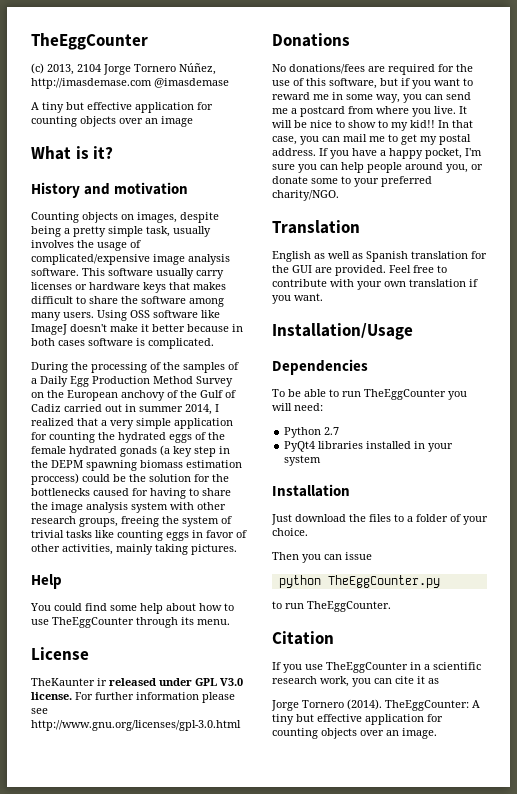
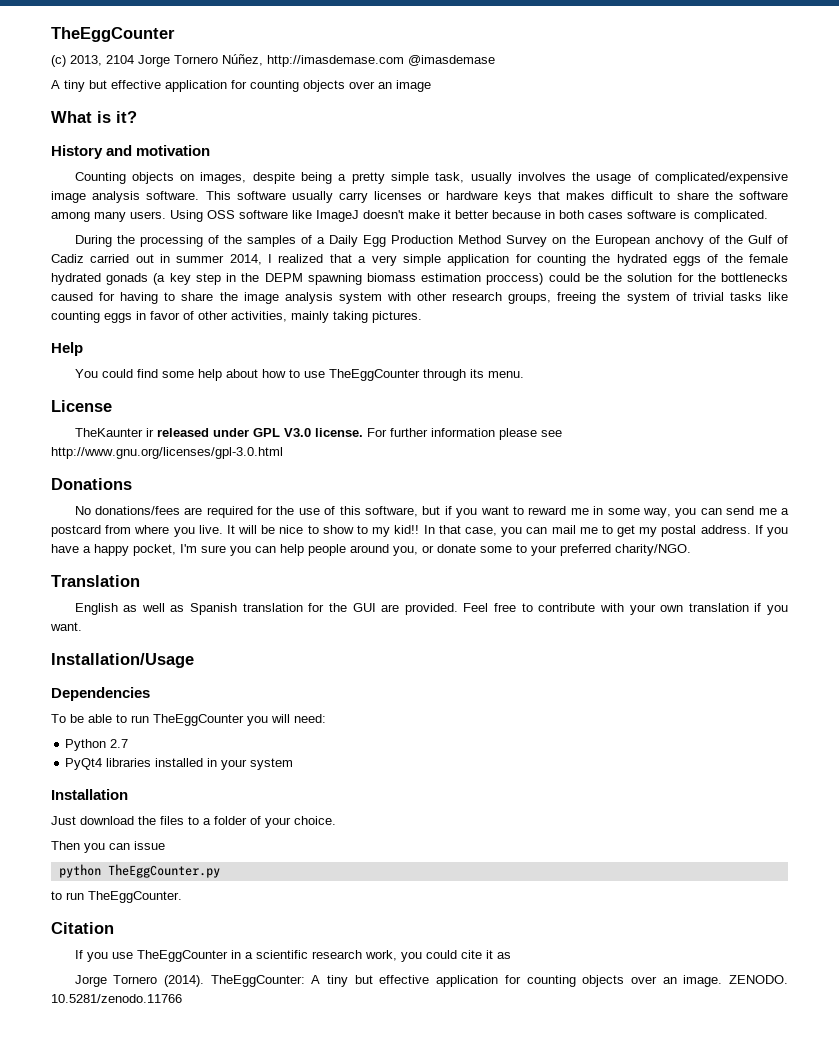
- If you use TheEggCounter in a scientific research work, you can cite it as
+ If you use TheEggCounter in a scientific research work, you could cite it as
+ ZENODO. 10.5281/zenodo.11766

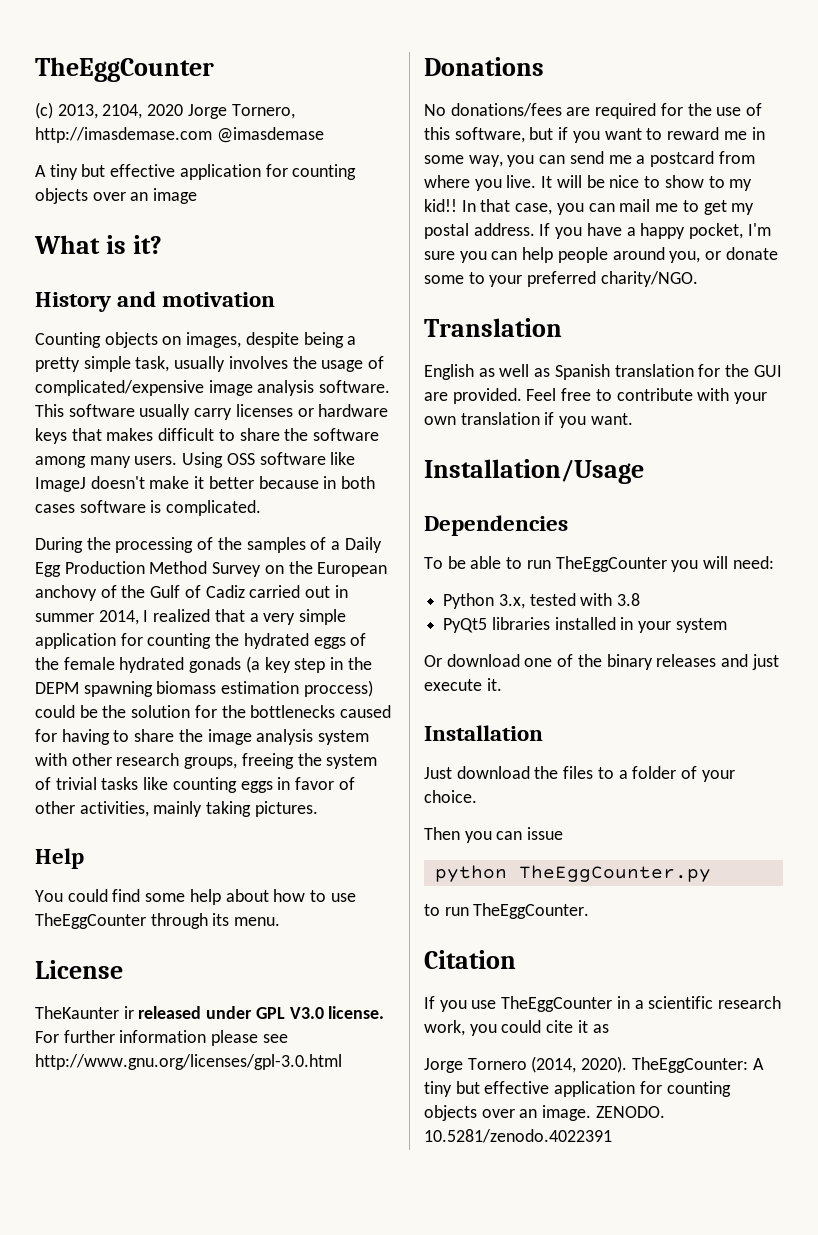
- (c) 2013, 2104 Jorge Tornero Núñez, http://imasdemase.com @imasdemase
+ (c) 2013, 2104, 2020 Jorge Tornero, http://imasdemase.com @imasdemase
- Python 2.7
- PyQt4 libraries installed in your system
+ Python 3.x, tested with 3.8
+ PyQt5 libraries installed in your system
+ Or download one of the binary releases and just execute it.
- Jorge Tornero (2014).
+ Jorge Tornero (2014, 2020).
- 10.5281/zenodo.11766
+ 10.5281/zenodo.4022391

